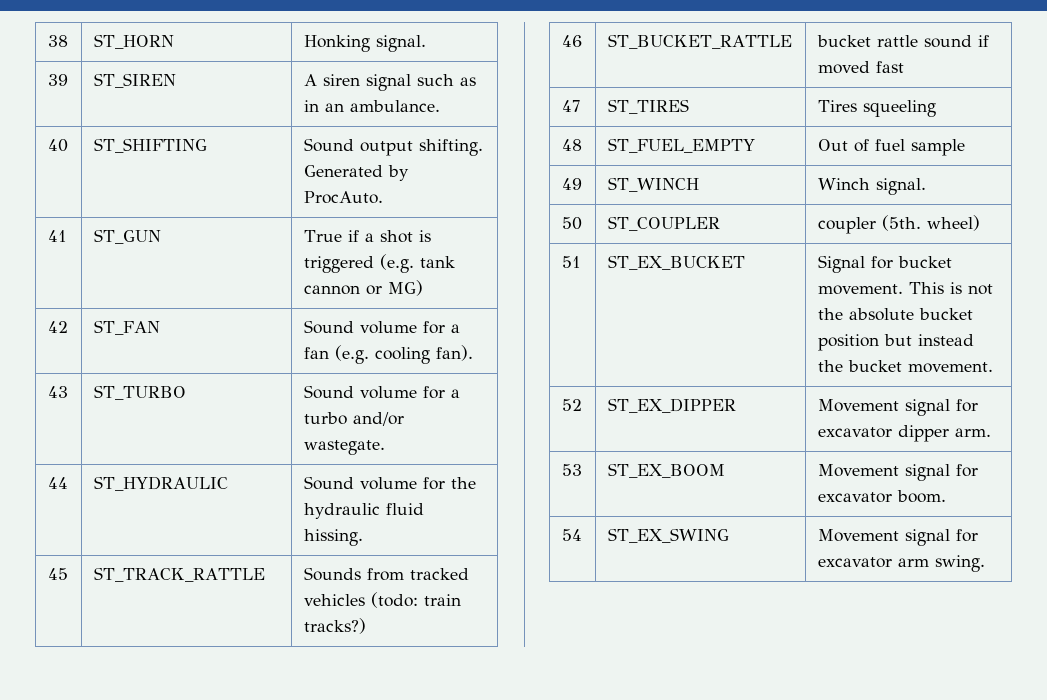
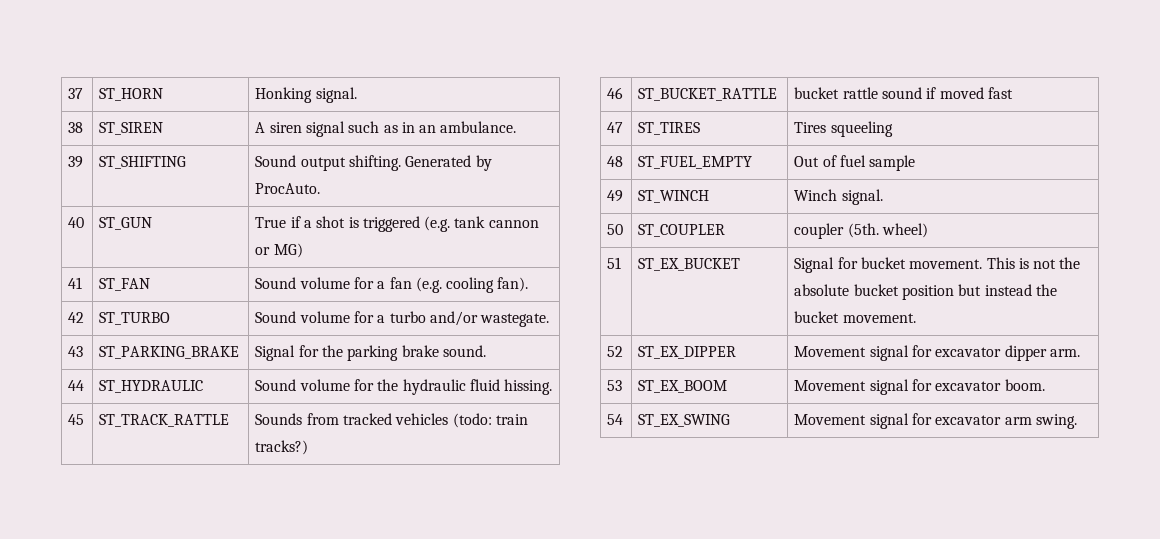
- 38 | ST_HORN | Honking signal.
+ 37 | ST_HORN | Honking signal.
- 39 | ST_SIREN | A siren signal such as in an ambulance.
+ 38 | ST_SIREN | A siren signal such as in an ambulance.
- 40 | ST_SHIFTING | Sound output shifting. Generated by ProcAuto.
+ 39 | ST_SHIFTING | Sound output shifting. Generated by ProcAuto.
- 41 | ST_GUN | True if a shot is triggered (e.g. tank cannon or MG)
+ 40 | ST_GUN | True if a shot is triggered (e.g. tank cannon or MG)
- 42 | ST_FAN | Sound volume for a fan (e.g. cooling fan).
+ 41 | ST_FAN | Sound volume for a fan (e.g. cooling fan).
- 43 | ST_TURBO | Sound volume for a turbo and/or wastegate.
+ 42 | ST_TURBO | Sound volume for a turbo and/or wastegate.
+ 43 | ST_PARKING_BRAKE | Signal for the parking brake sound.

